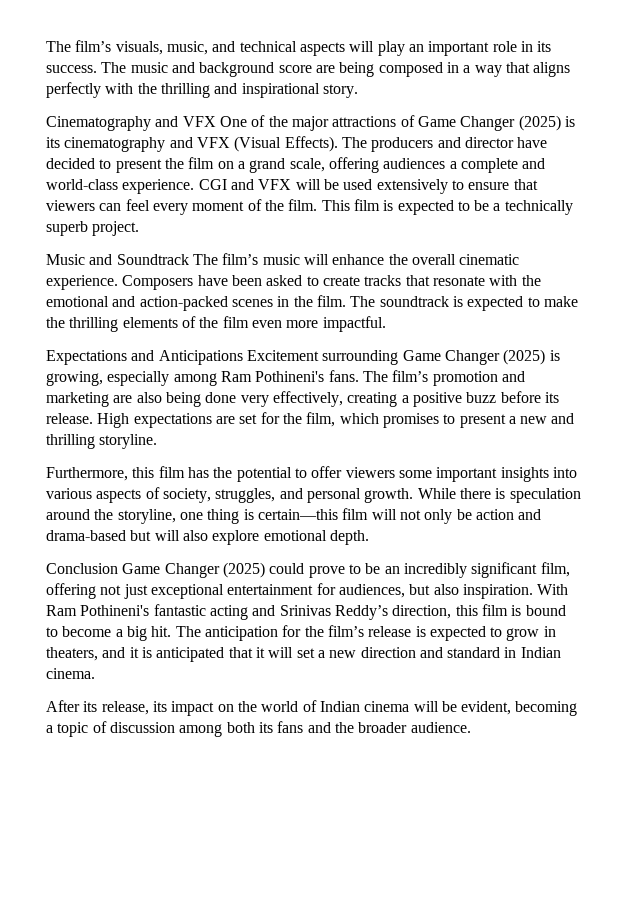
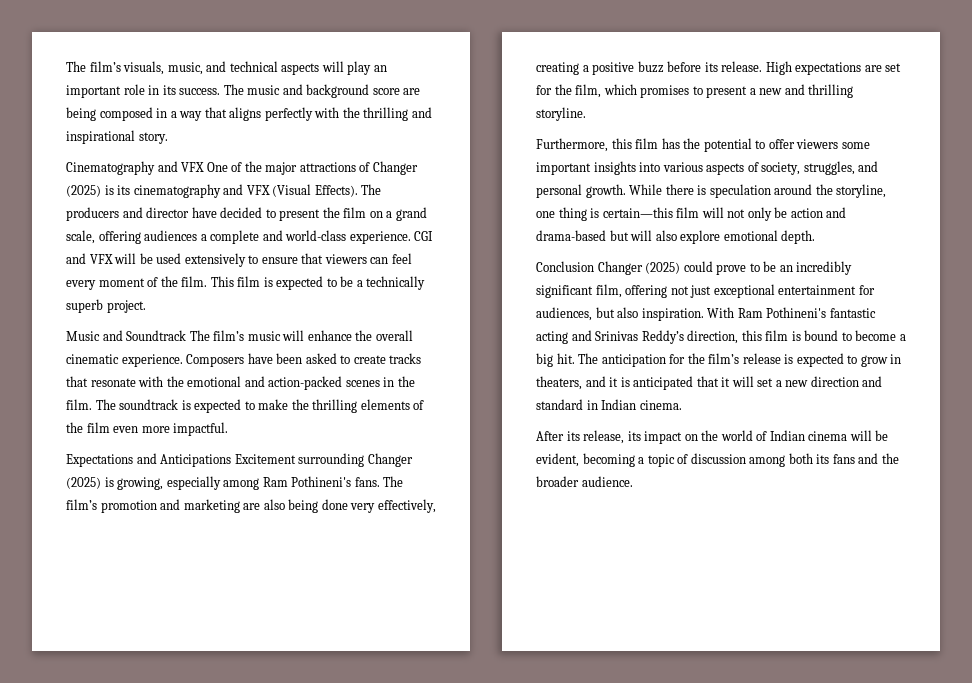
- Cinematography and VFX One of the major attractions of Game Changer (2025) is its cinematography and VFX (Visual Effects).
+ Cinematography and VFX One of the major attractions of Changer (2025) is its cinematography and VFX (Visual Effects).
- Expectations and Anticipations Excitement surrounding Game Changer (2025) is growing, especially among Ram Pothineni's fans.
+ Expectations and Anticipations Excitement surrounding Changer (2025) is growing, especially among Ram Pothineni's fans.
- Conclusion Game Changer (2025) could prove to be an incredibly significant film, offering not just exceptional entertainment for audiences, but also inspiration.
+ Conclusion Changer (2025) could prove to be an incredibly significant film, offering not just exceptional entertainment for audiences, but also inspiration.

